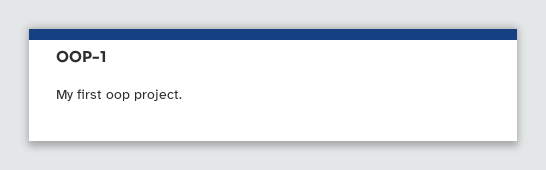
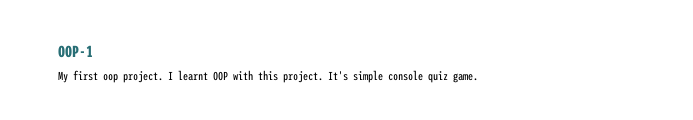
+ I learnt OOP with this project. It's simple console quiz game.

